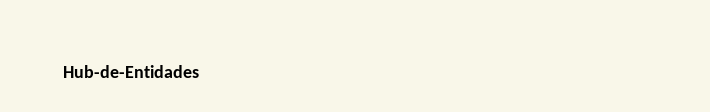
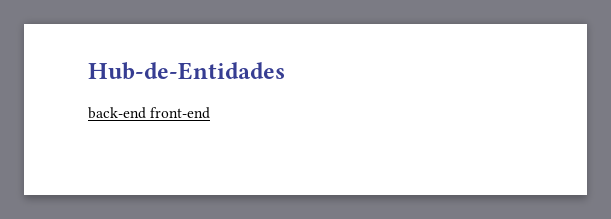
+ back-end front-end

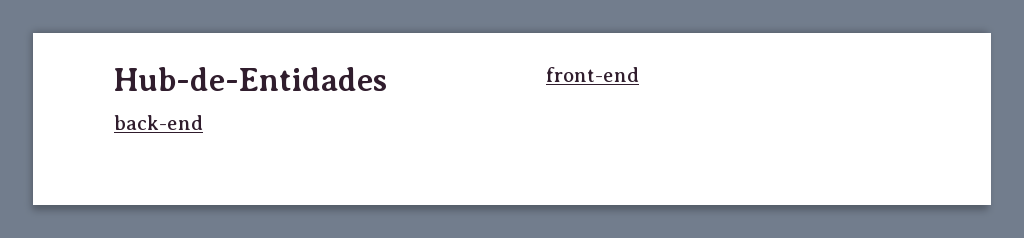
- back-end front-end
+ back-end
+ front-end

